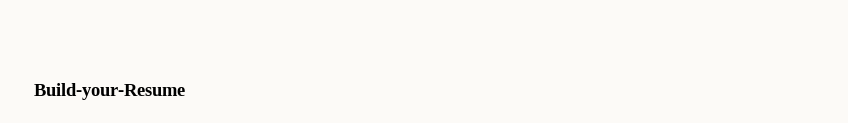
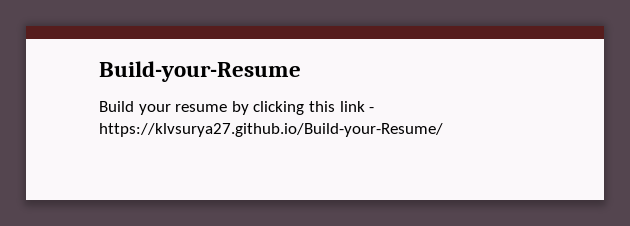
+ Build your resume by clicking this link - https://klvsurya27.github.io/Build-your-Resume/

